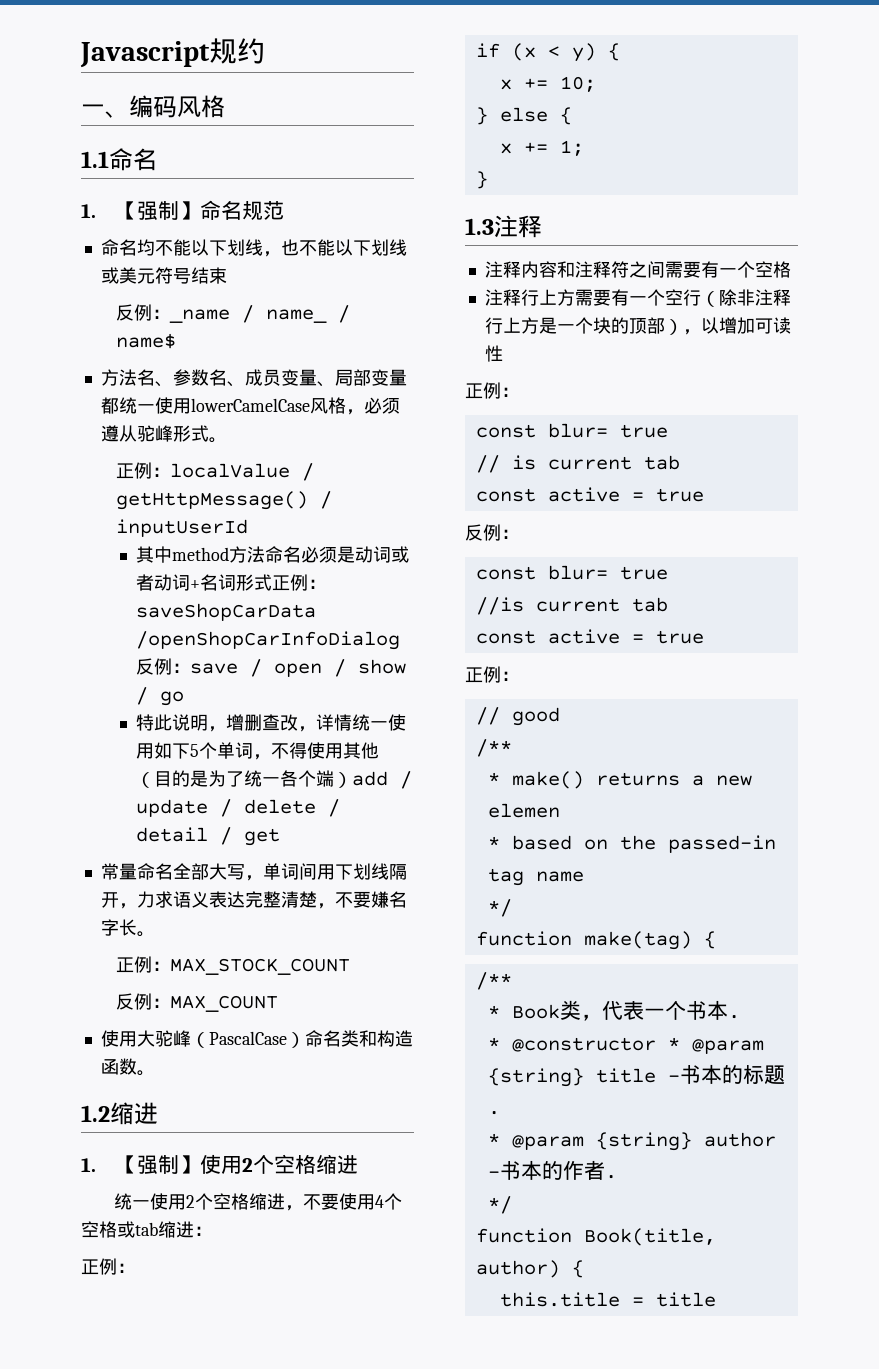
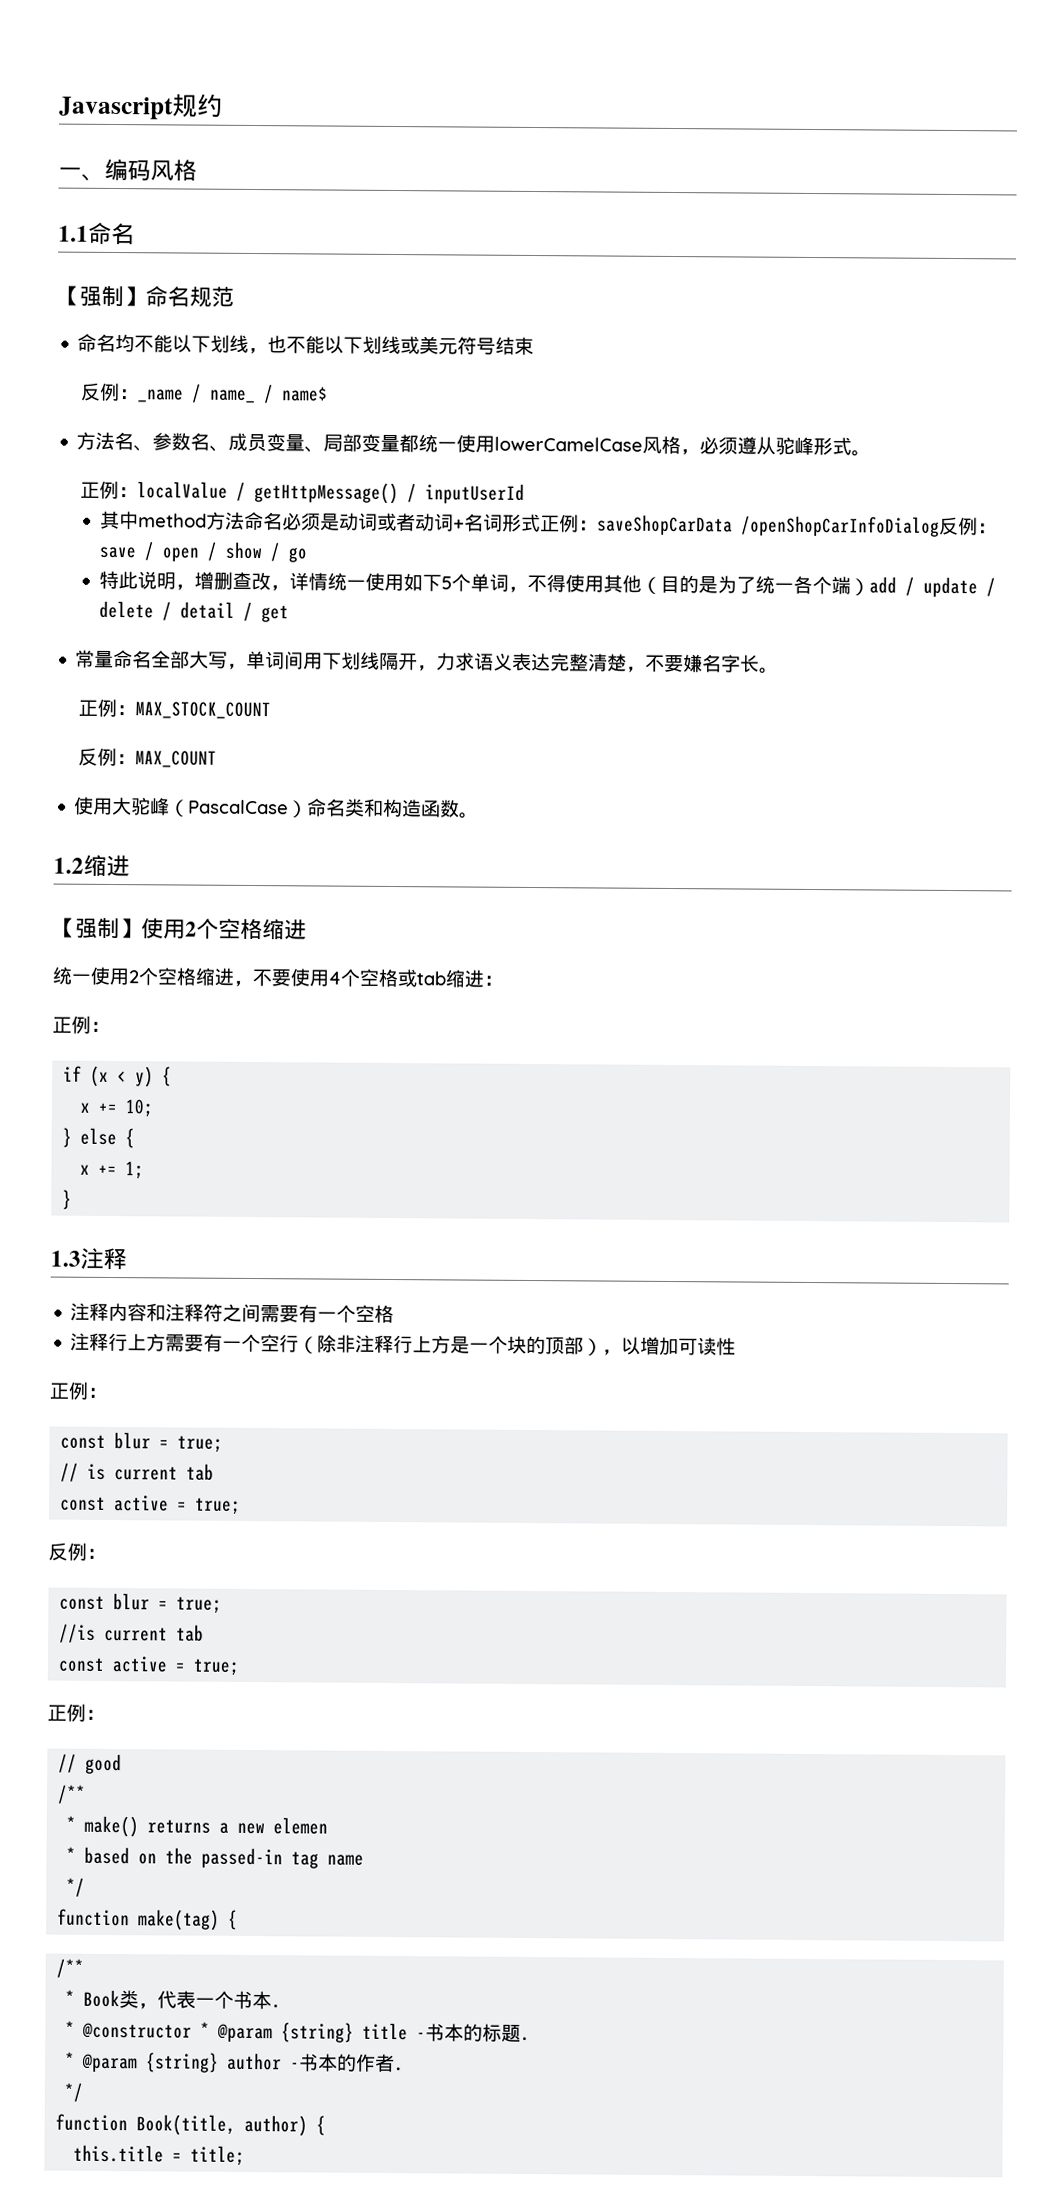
- 1.【强制】命名规范
+ 【强制】命名规范
- 1.【强制】使用2个空格缩进
+ 【强制】使用2个空格缩进
  注释行上方需要有一个空行（除非注释行上方是一个块的顶部），以增加可读性
  正例：
- const blur= true
+ const blur = true;
  // is current tab
- const active = true
+ const active = true;
  反例：
- const blur= true
+ const blur = true;
  //is current tab
- const active = true
+ const active = true;
- this.title = title
+ this.title = title;

